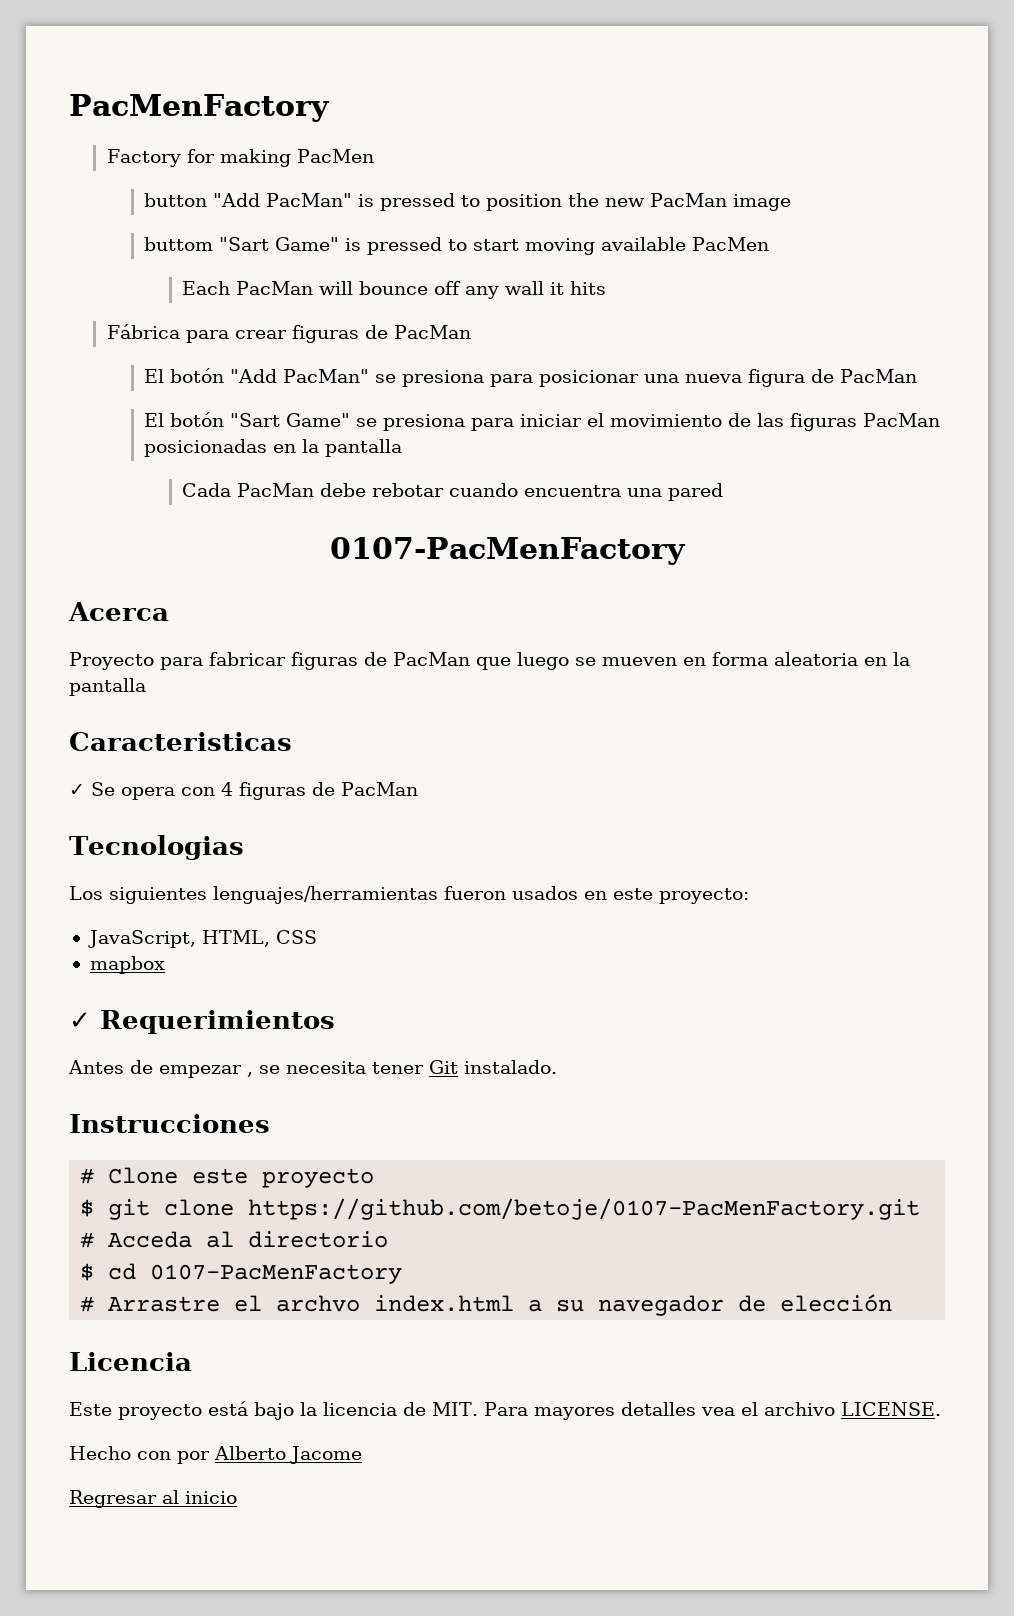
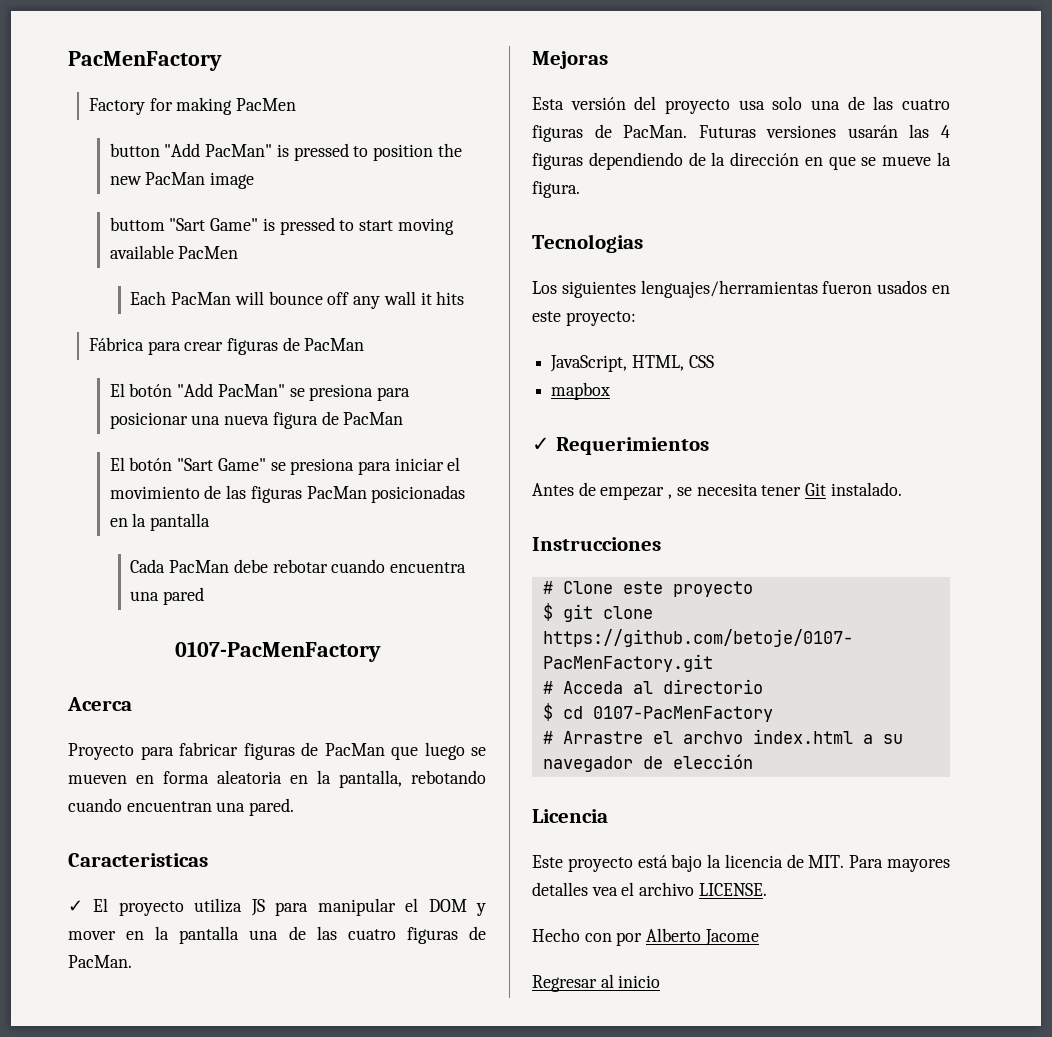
- Proyecto para fabricar figuras de PacMan que luego se mueven en forma aleatoria en la pantalla
+ Proyecto para fabricar figuras de PacMan que luego se mueven en forma aleatoria en la pantalla, rebotando cuando encuentran una pared.
  Caracteristicas
- ✓ Se opera con 4 figuras de PacMan
+ ✓ El proyecto utiliza JS para manipular el DOM y mover en la pantalla una de las cuatro figuras de PacMan.
+ Mejoras
+ Esta versión del proyecto usa solo una de las cuatro figuras de PacMan. Futuras versiones usarán las 4 figuras dependiendo de la dirección en que se mueve la figura.

